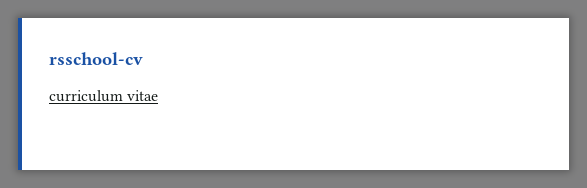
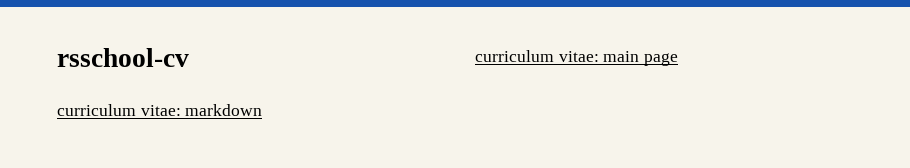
- curriculum vitae
+ curriculum vitae: markdown
+ curriculum vitae: main page

